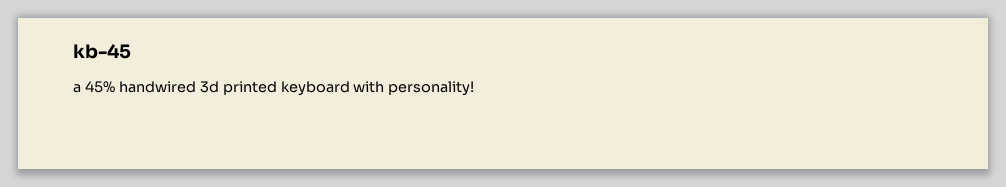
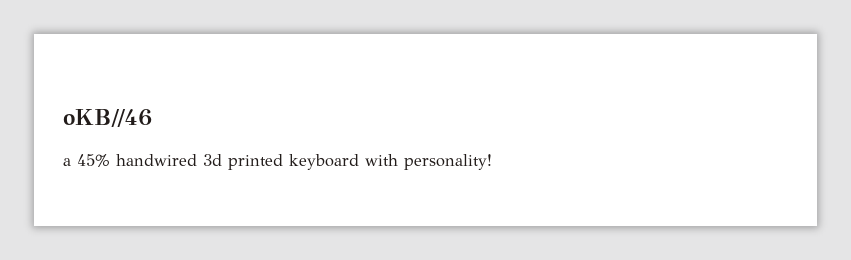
- kb-45
+ oKB//46

